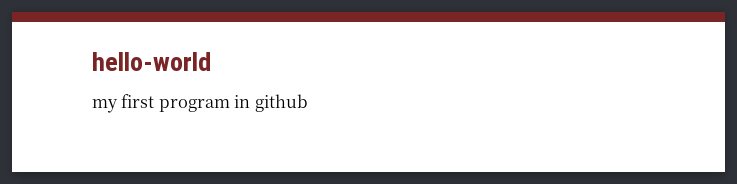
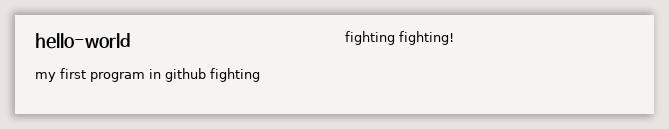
- my first program in github
+ my first program in github fighting fighting fighting!

